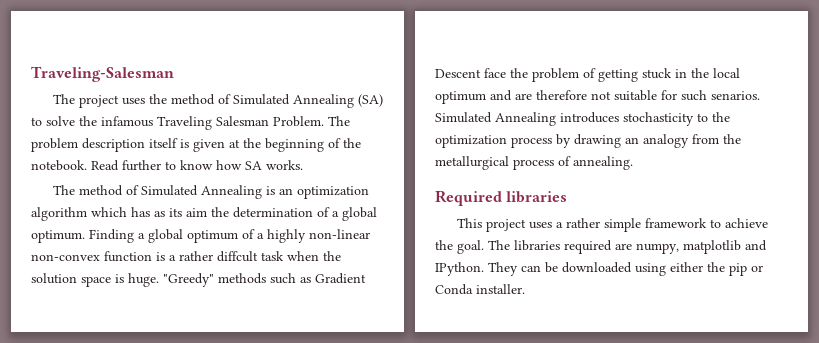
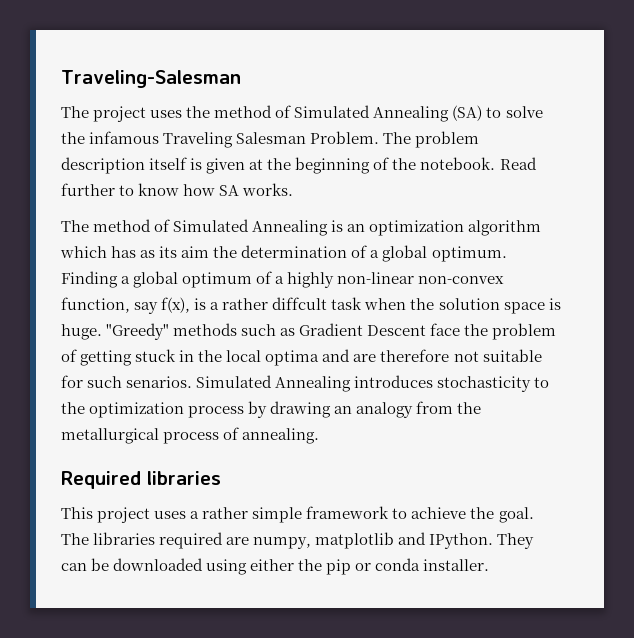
- Finding a global optimum of a highly non-linear non-convex function is a rather diffcult task when the solution space is huge.
+ Finding a global optimum of a highly non-linear non-convex function, say f(x), is a rather diffcult task when the solution space is huge.
- "Greedy" methods such as Gradient Descent face the problem of getting stuck in the local optimum and are therefore not suitable for such senarios.
+ "Greedy" methods such as Gradient Descent face the problem of getting stuck in the local optima and are therefore not suitable for such senarios.
- They can be downloaded using either the pip or Conda installer.
+ They can be downloaded using either the pip or conda installer.

